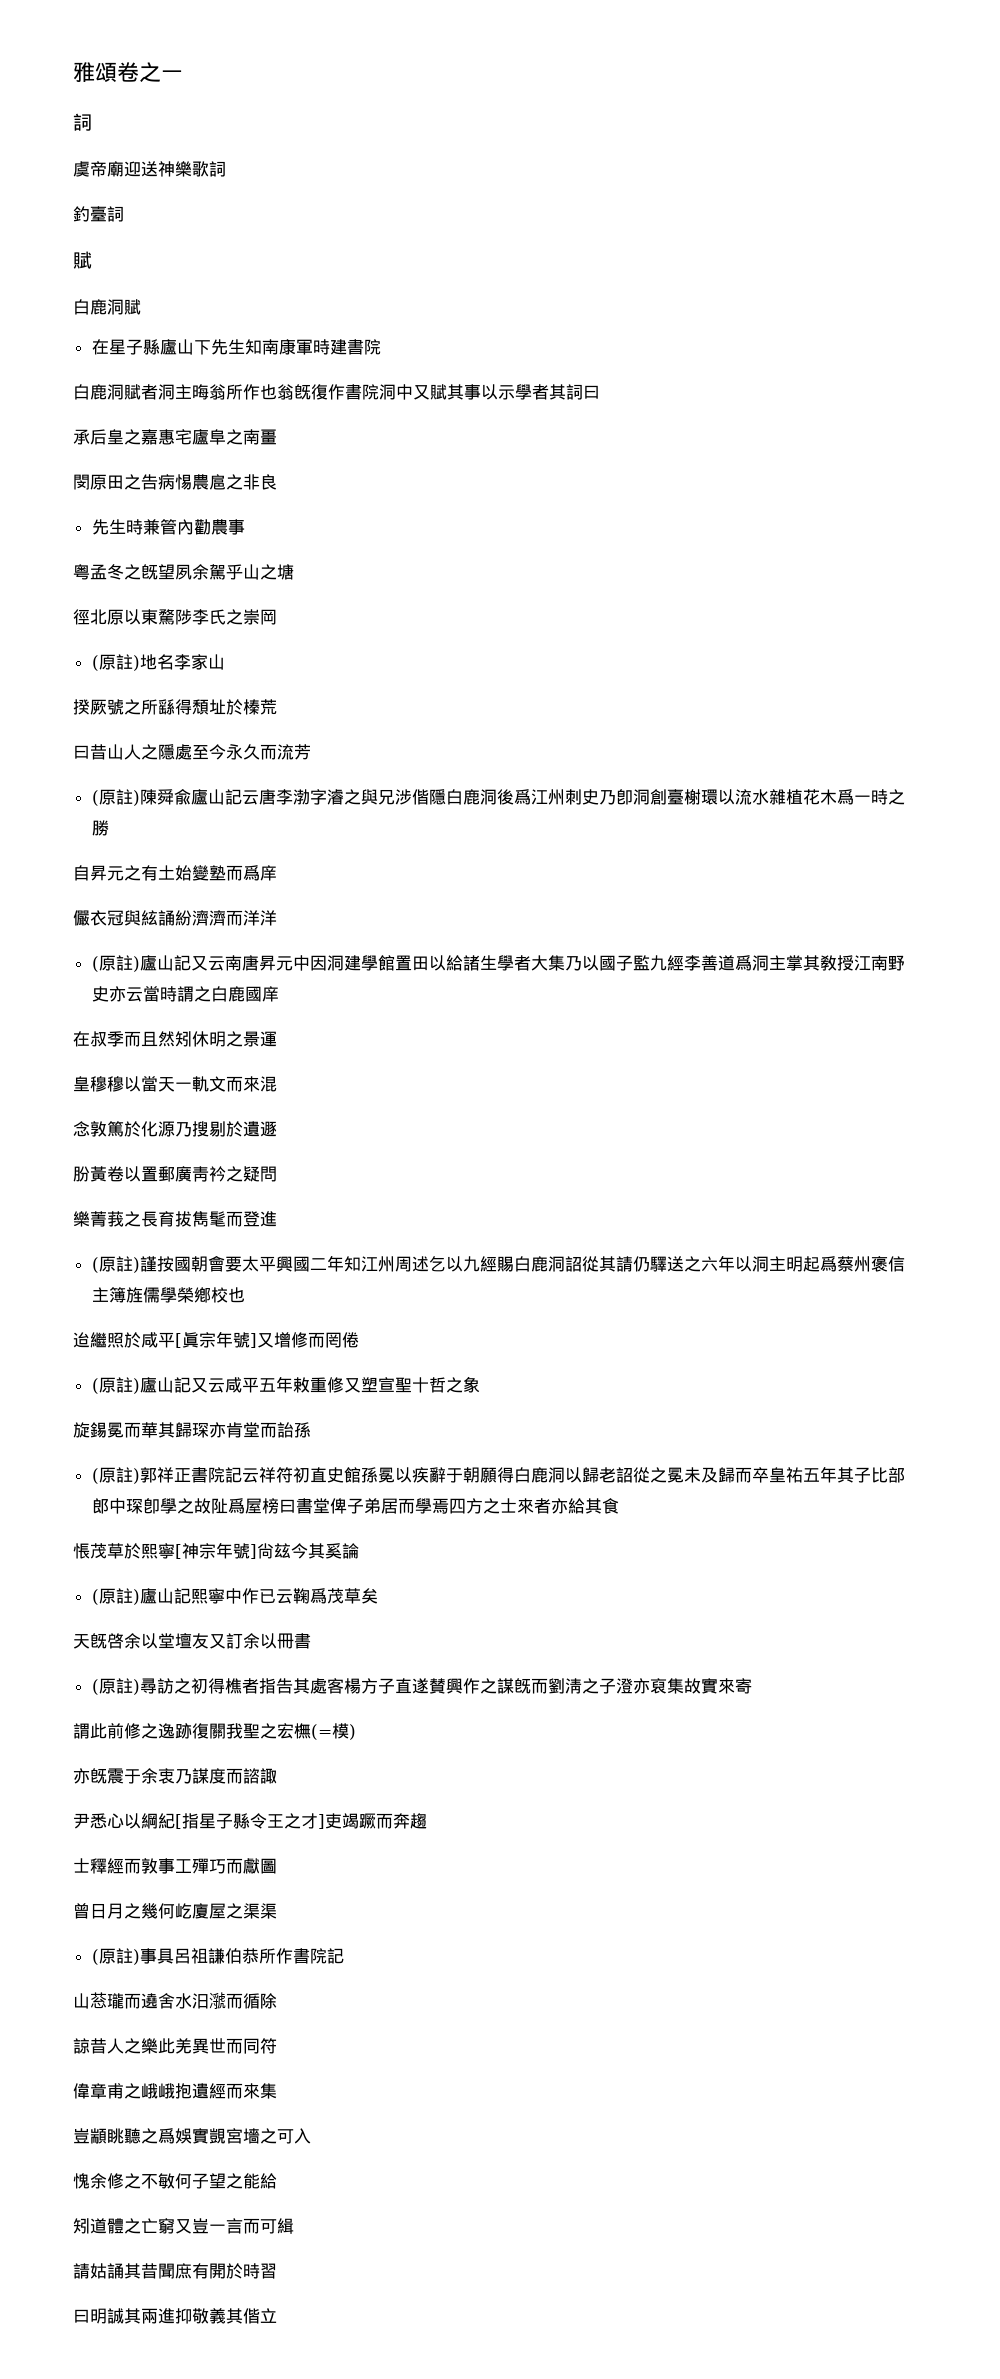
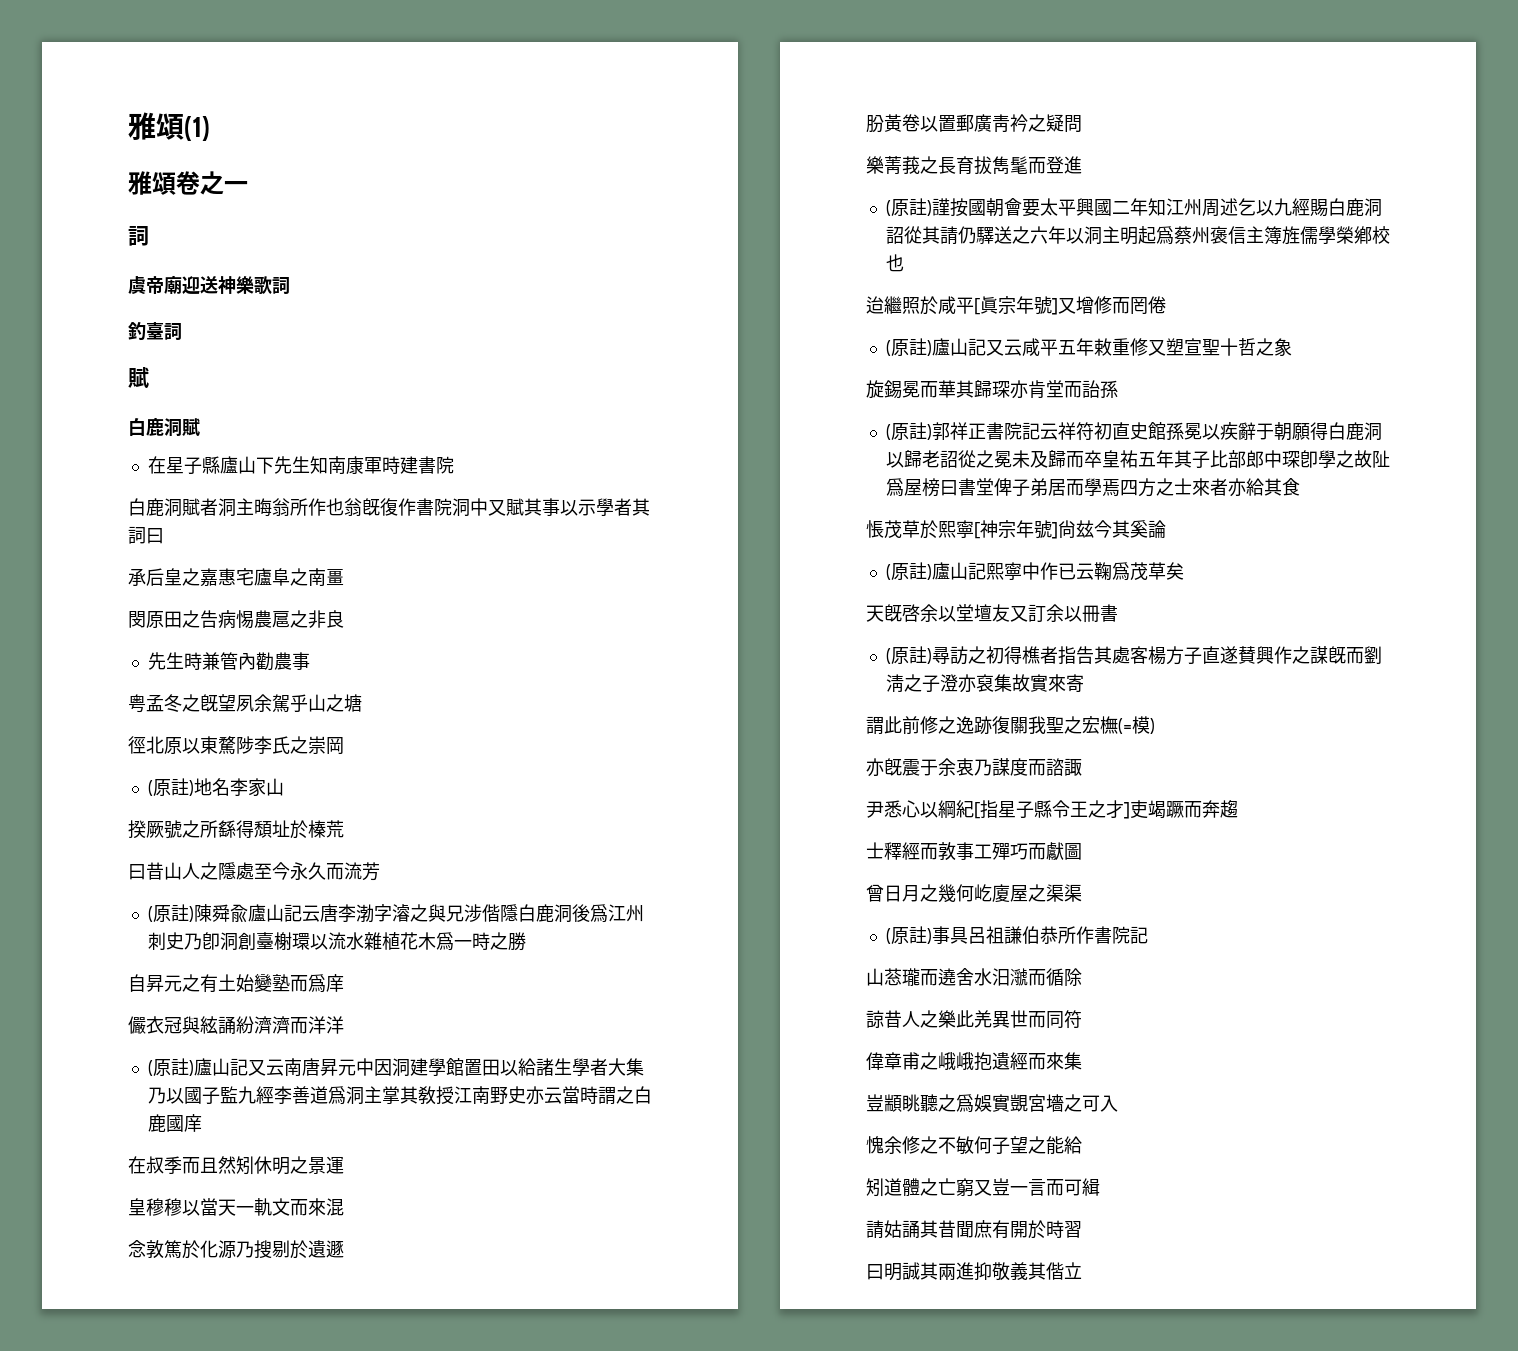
+ 雅頌(1)

